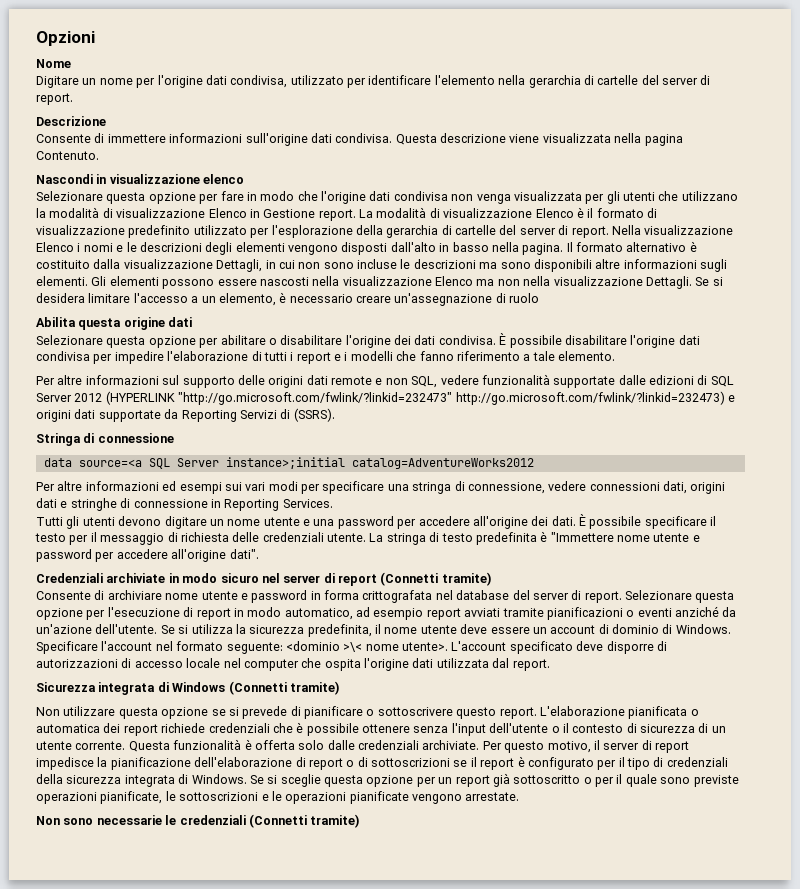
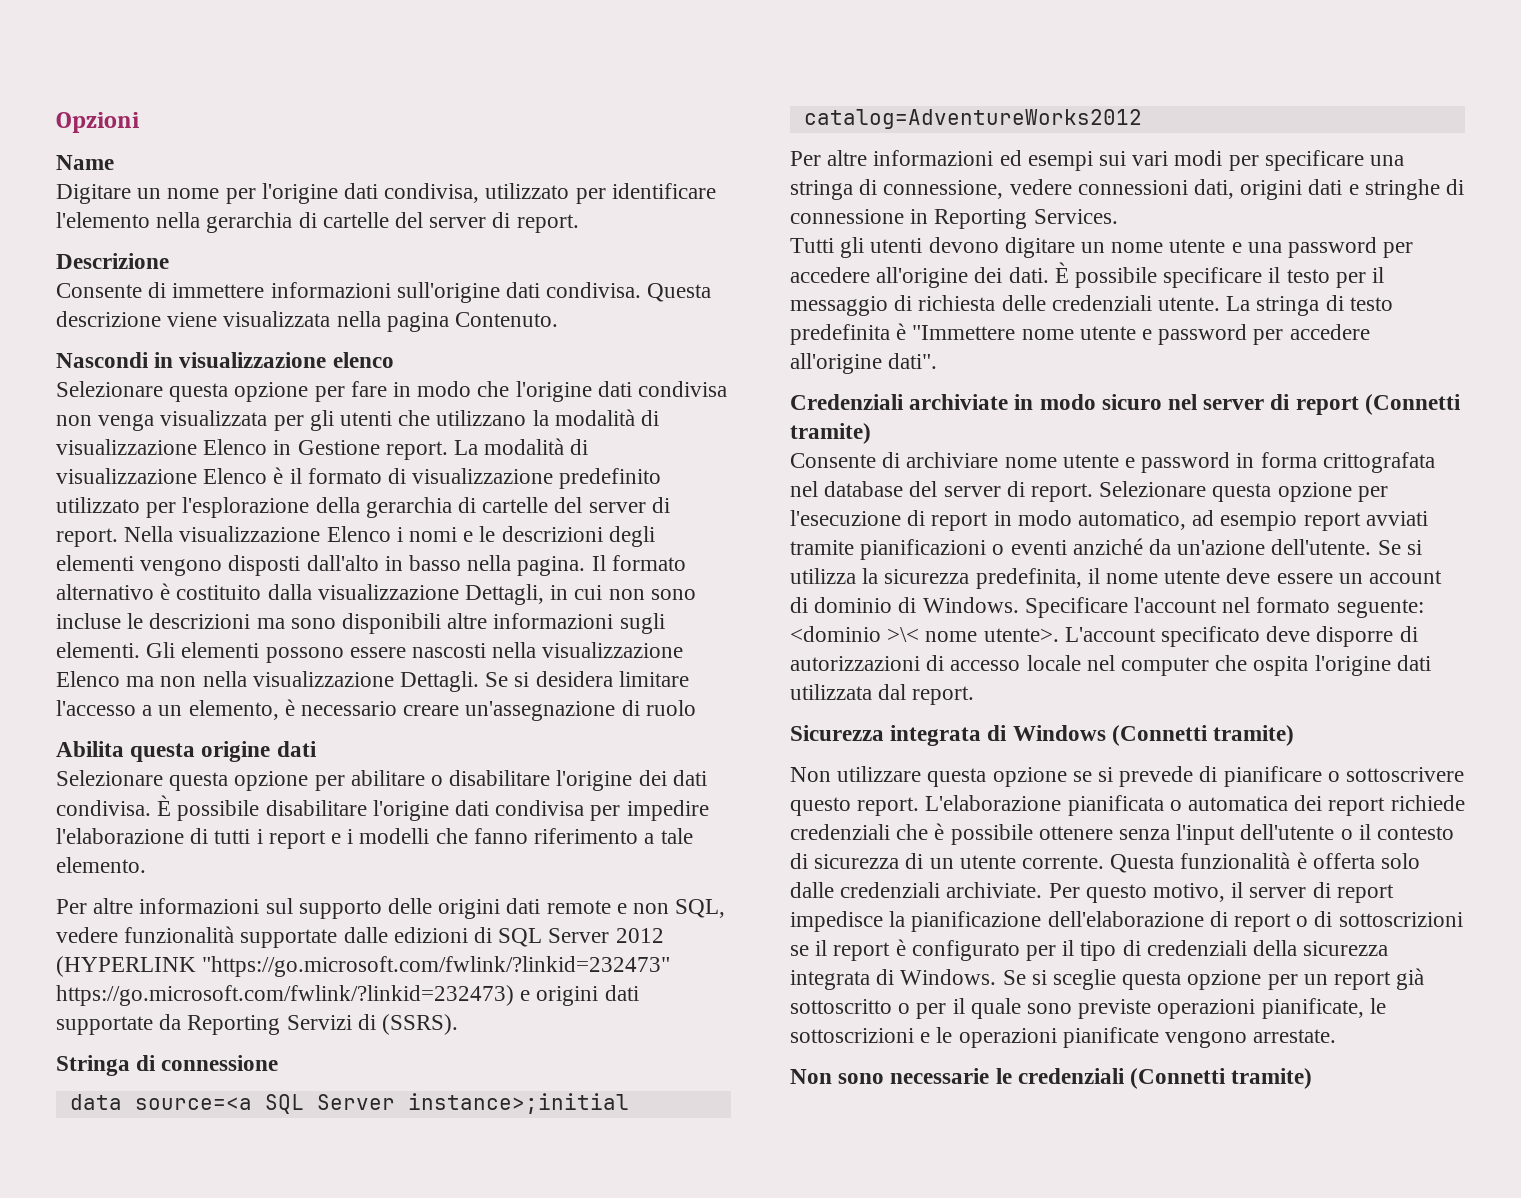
- Nome
+ Name
- Per altre informazioni sul supporto delle origini dati remote e non SQL, vedere funzionalità supportate dalle edizioni di SQL Server 2012 (HYPERLINK "http://go.microsoft.com/fwlink/?linkid=232473" http://go.microsoft.com/fwlink/?linkid=232473) e origini dati supportate da Reporting Servizi di (SSRS).
+ Per altre informazioni sul supporto delle origini dati remote e non SQL, vedere funzionalità supportate dalle edizioni di SQL Server 2012 (HYPERLINK "https://go.microsoft.com/fwlink/?linkid=232473" https://go.microsoft.com/fwlink/?linkid=232473) e origini dati supportate da Reporting Servizi di (SSRS).

